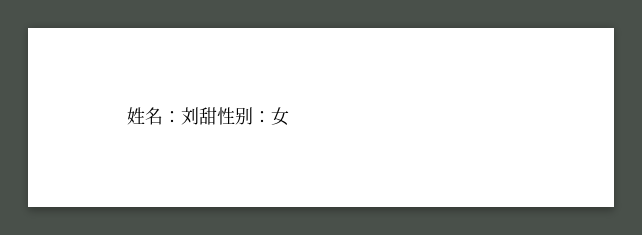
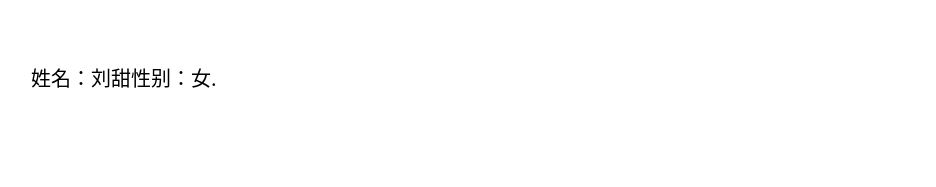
- 姓名：刘甜性别：女
+ 姓名：刘甜性别：女.

